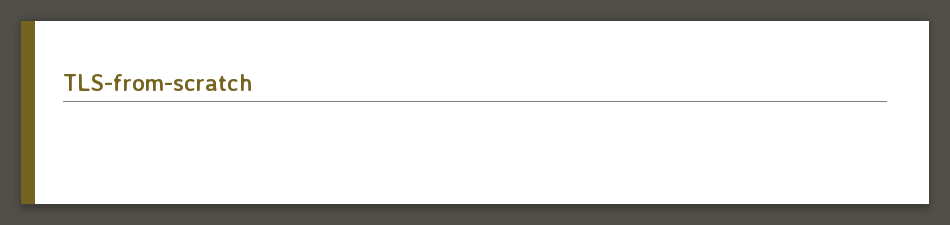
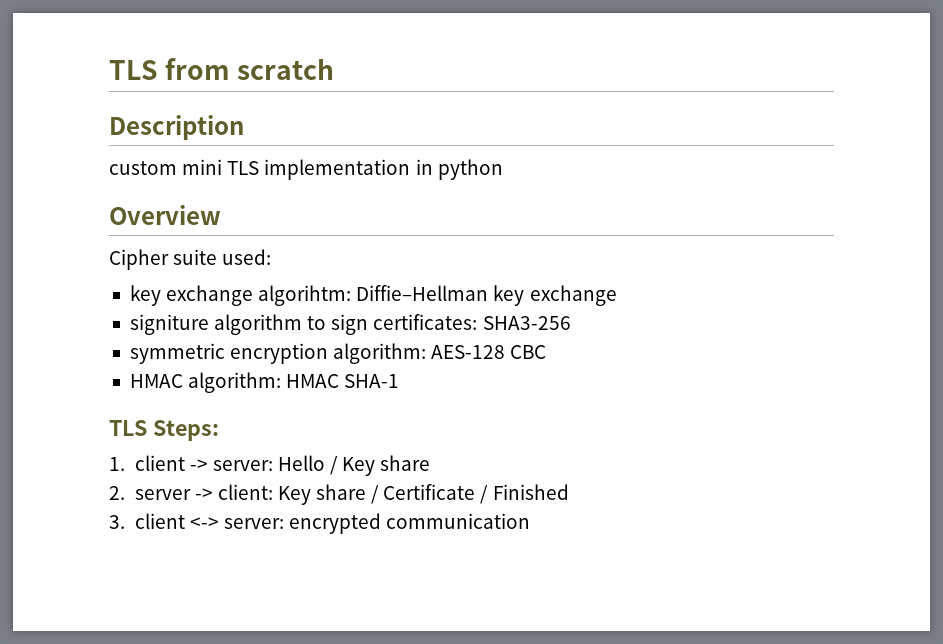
- TLS-from-scratch
+ TLS from scratch
+ Description
+ custom mini TLS implementation in python
+ Overview
+ Cipher suite used:
+ key exchange algorihtm: Diffie–Hellman key exchange
+ signiture algorithm to sign certificates: SHA3-256
+ symmetric encryption algorithm: AES-128 CBC
+ HMAC algorithm: HMAC SHA-1
+ TLS Steps:
+ 1. client -> server: Hello / Key share
+ 2. server -> client: Key share / Certificate / Finished
+ 3. client <-> server: encrypted communication

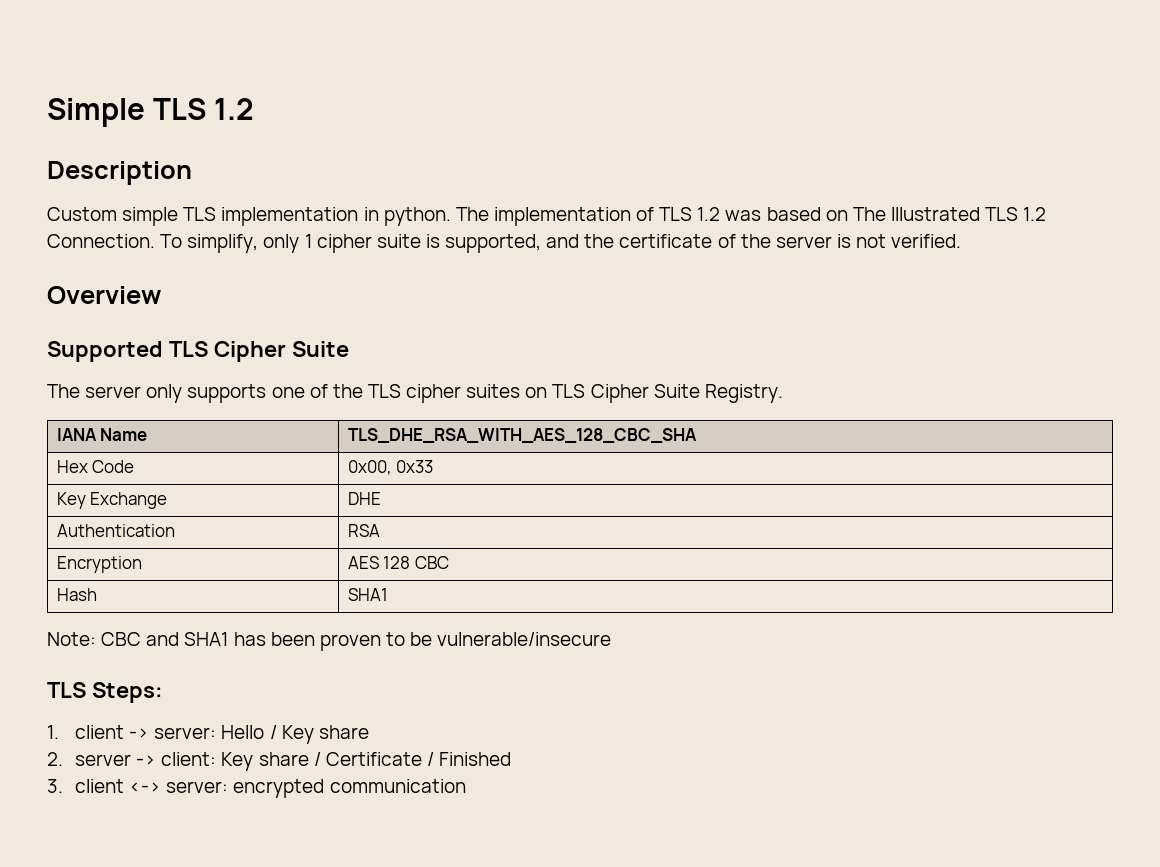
- TLS from scratch
+ Simple TLS 1.2
- custom mini TLS implementation in python
+ Custom simple TLS implementation in python. The implementation of TLS 1.2 was based on The Illustrated TLS 1.2 Connection. To simplify, only 1 cipher suite is supported, and the certificate of the server is not verified.
  Overview
- Cipher suite used:
- key exchange algorihtm: Diffie–Hellman key exchange
- signiture algorithm to sign certificates: SHA3-256
- symmetric encryption algorithm: AES-128 CBC
- HMAC algorithm: HMAC SHA-1
+ Supported TLS Cipher Suite
+ The server only supports one of the TLS cipher suites on TLS Cipher Suite Registry.
+ IANA Name | TLS_DHE_RSA_WITH_AES_128_CBC_SHA
+ Hex Code | 0x00, 0x33
+ Key Exchange | DHE
+ Authentication | RSA
+ Encryption | AES 128 CBC
+ Hash | SHA1
+ Note: CBC and SHA1 has been proven to be vulnerable/insecure

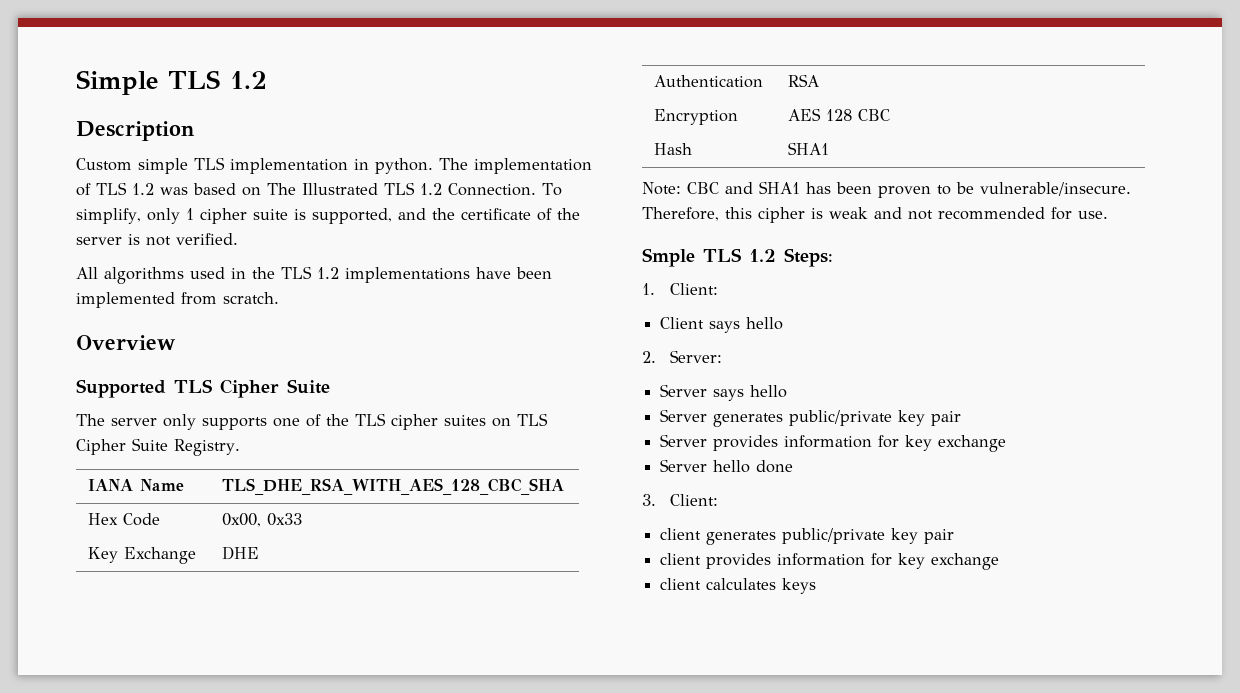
+ All algorithms used in the TLS 1.2 implementations have been implemented from scratch.
- Note: CBC and SHA1 has been proven to be vulnerable/insecure
- TLS Steps:
- 1. client -> server: Hello / Key share
- 2. server -> client: Key share / Certificate / Finished
- 3. client <-> server: encrypted communication
+ Note: CBC and SHA1 has been proven to be vulnerable/insecure. Therefore, this cipher is weak and not recommended for use.
+ Smple TLS 1.2 Steps:
+ 1. Client:
+ Client says hello
+ 2. Server:
+ Server says hello
+ Server generates public/private key pair
+ Server provides information for key exchange
+ Server hello done
+ 3. Client:
+ client generates public/private key pair
+ client provides information for key exchange
+ client calculates keys

